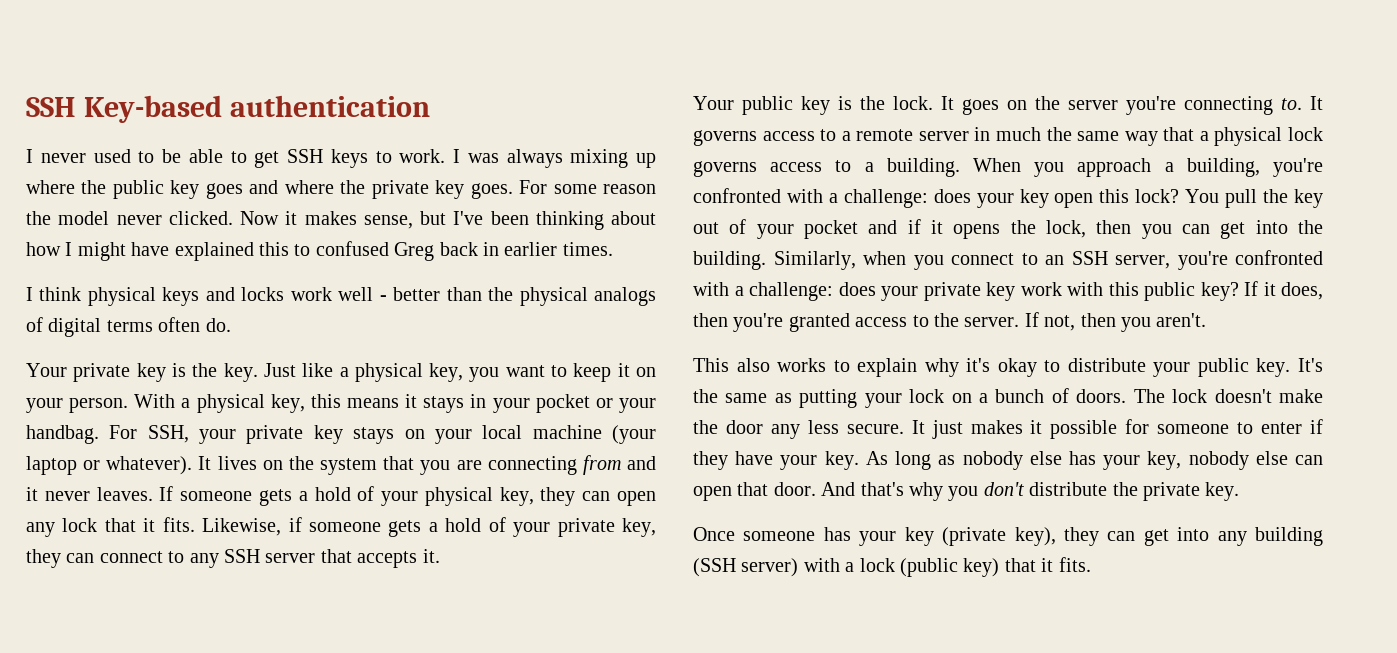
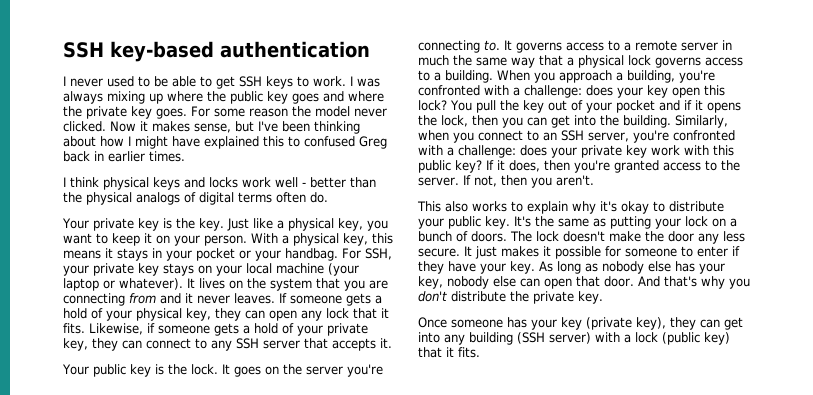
- SSH Key-based authentication
+ SSH key-based authentication

